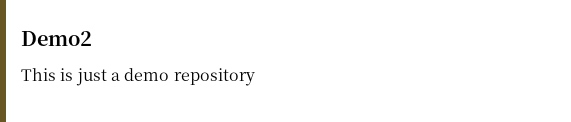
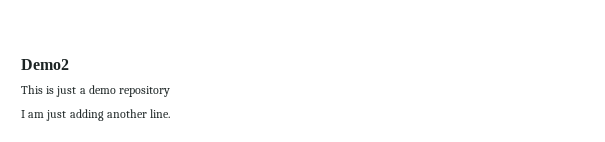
+ I am just adding another line.

